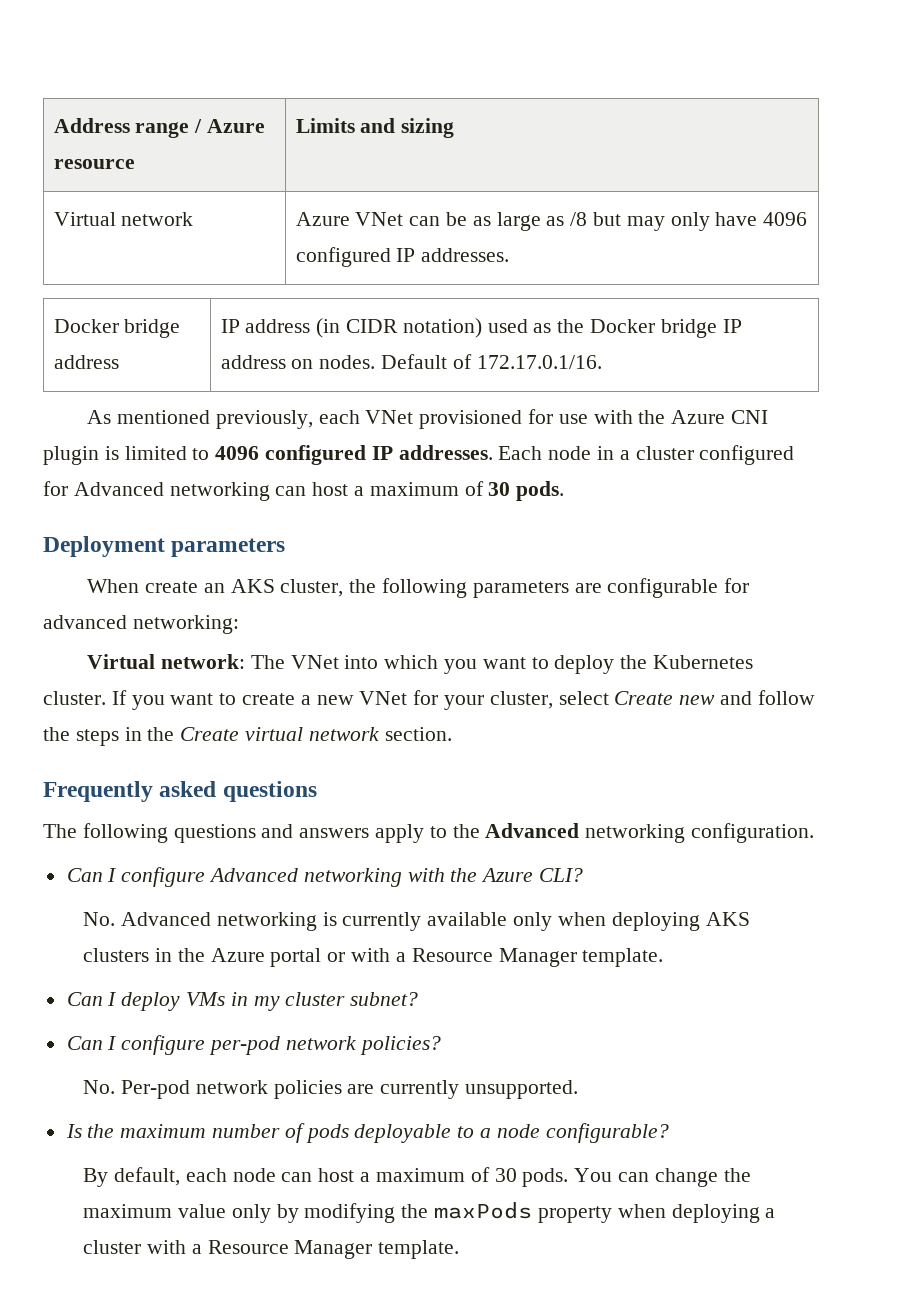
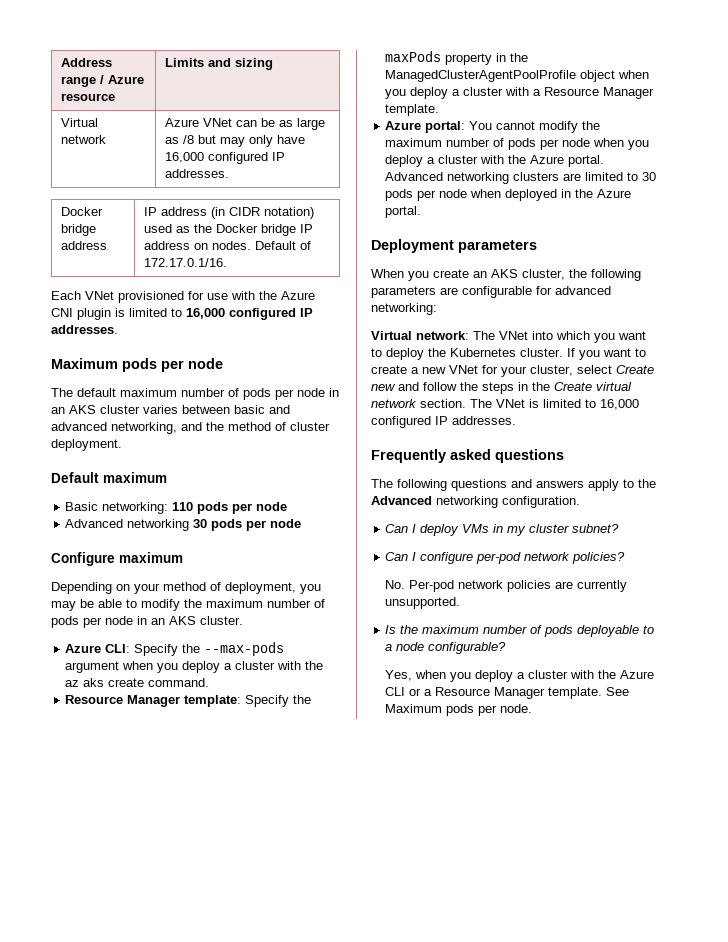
- Virtual network | Azure VNet can be as large as /8 but may only have 4096 configured IP addresses.
+ Virtual network | Azure VNet can be as large as /8 but may only have 16,000 configured IP addresses.
- As mentioned previously, each VNet provisioned for use with the Azure CNI plugin is limited to 4096 configured IP addresses. Each node in a cluster configured for Advanced networking can host a maximum of 30 pods.
+ Each VNet provisioned for use with the Azure CNI plugin is limited to 16,000 configured IP addresses.
+ Maximum pods per node
+ The default maximum number of pods per node in an AKS cluster varies between basic and advanced networking, and the method of cluster deployment.
+ Default maximum
+ Basic networking: 110 pods per node
+ Advanced networking 30 pods per node
+ Configure maximum
+ Depending on your method of deployment, you may be able to modify the maximum number of pods per node in an AKS cluster.
+ Azure CLI: Specify the --max-pods argument when you deploy a cluster with the az aks create command.
+ Resource Manager template: Specify the maxPods property in the ManagedClusterAgentPoolProfile object when you deploy a cluster with a Resource Manager template.
+ Azure portal: You cannot modify the maximum number of pods per node when you deploy a cluster with the Azure portal. Advanced networking clusters are limited to 30 pods per node when deployed in the Azure portal.
- When create an AKS cluster, the following parameters are configurable for advanced networking:
+ When you create an AKS cluster, the following parameters are configurable for advanced networking:
+ The VNet is limited to 16,000 configured IP addresses.
- Can I configure Advanced networking with the Azure CLI?
- No. Advanced networking is currently available only when deploying AKS clusters in the Azure portal or with a Resource Manager template.
- By default, each node can host a maximum of 30 pods. You can change the maximum value only by modifying the maxPods property when deploying a cluster with a Resource Manager template.
+ Yes, when you deploy a cluster with the Azure CLI or a Resource Manager template. See Maximum pods per node.

